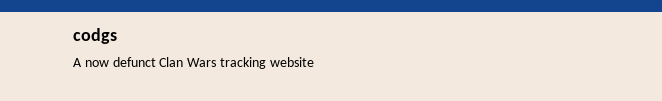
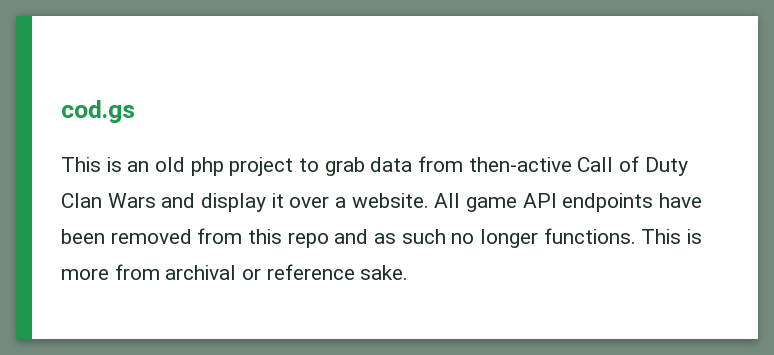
- codgs
- A now defunct Clan Wars tracking website
+ cod.gs
+ This is an old php project to grab data from then-active Call of Duty Clan Wars and display it over a website. All game API endpoints have been removed from this repo and as such no longer functions. This is more from archival or reference sake.

